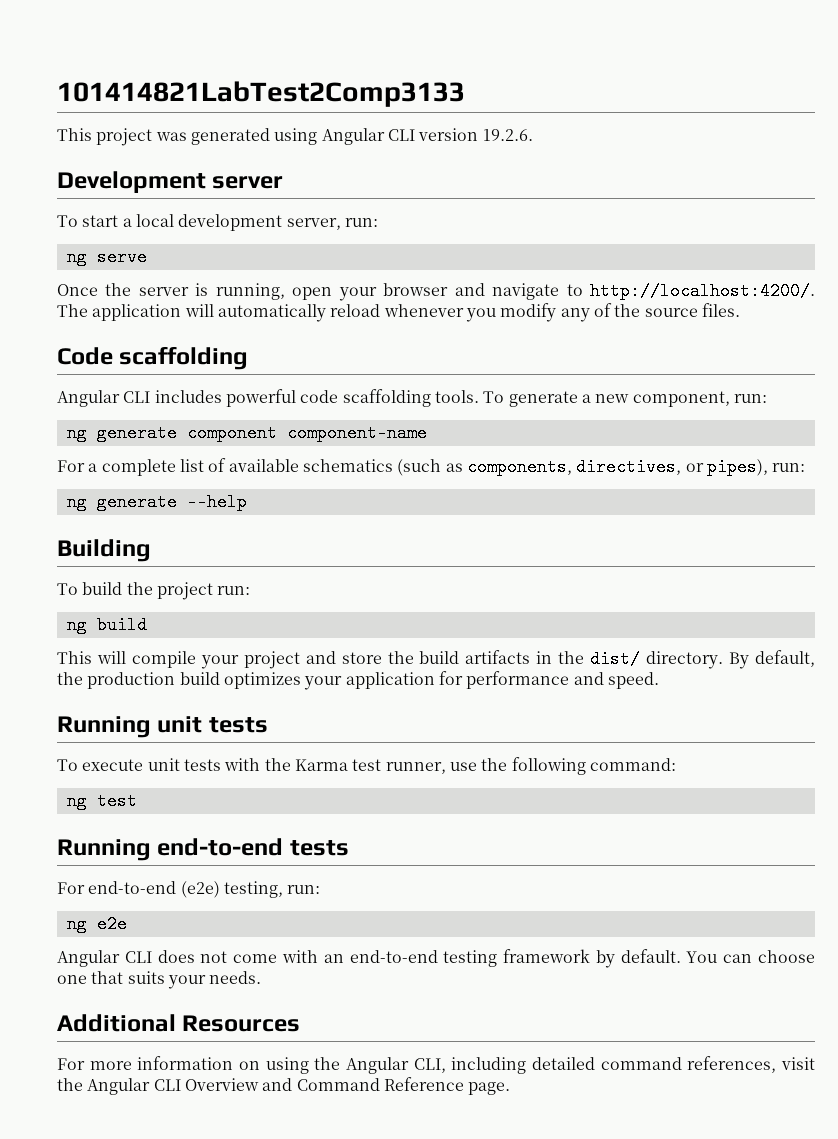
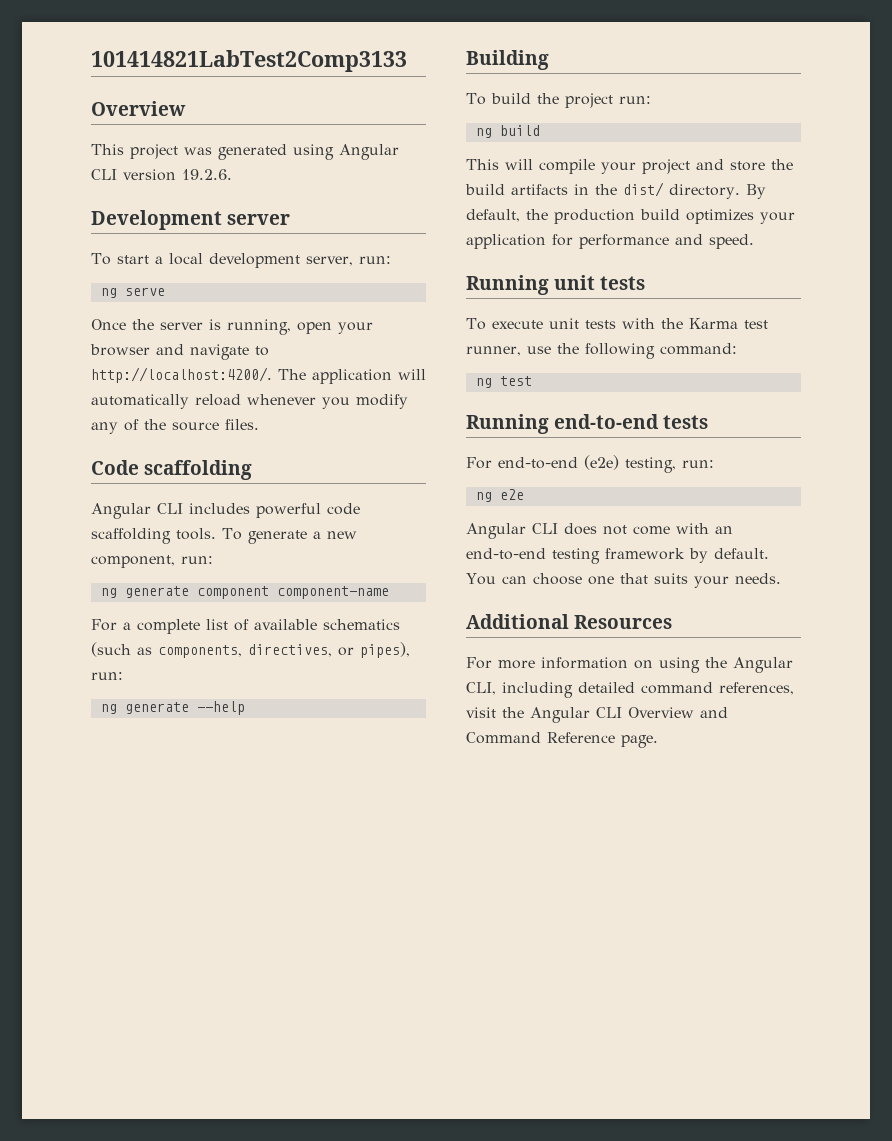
  101414821LabTest2Comp3133
+ Overview

